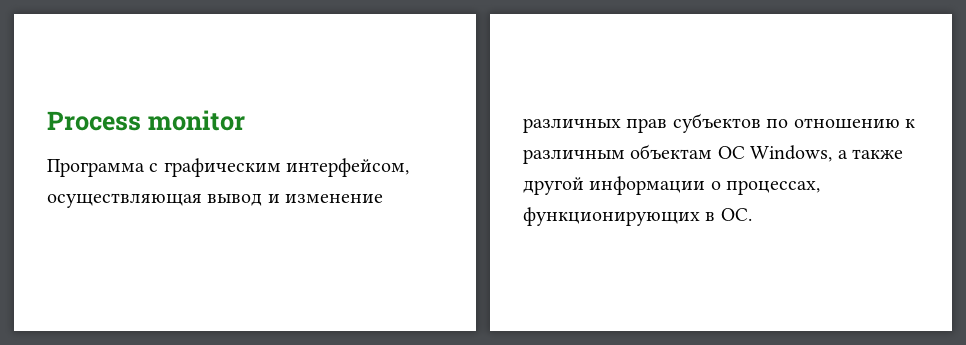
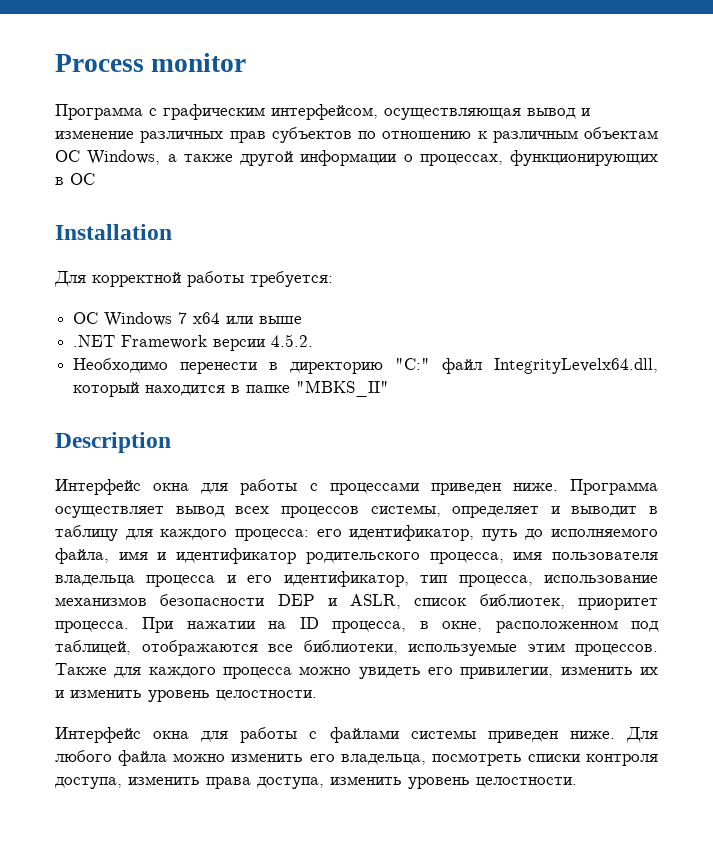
- Программа с графическим интерфейсом, осуществляющая вывод и изменение различных прав субъектов по отношению к различным объектам ОС Windows, а также другой информации о процессах, функционирующих в ОС.
+ Программа с графическим интерфейсом, осуществляющая вывод и изменение различных прав субъектов по отношению к различным объектам ОС Windows, а также другой информации о процессах, функционирующих в ОС
+ Installation
+ Для корректной работы требуется:
+ ОС Windows 7 x64 или выше
+ .NET Framework версии 4.5.2.
+ Необходимо перенести в директорию "C:" файл IntegrityLevelx64.dll, который находится в папке "MBKS_II"
+ Description
+ Интерфейс окна для работы с процессами приведен ниже. Программа осуществляет вывод всех процессов системы, определяет и выводит в таблицу для каждого процесса: его идентификатор, путь до исполняемого файла, имя и идентификатор родительского процесса, имя пользователя владельца процесса и его идентификатор, тип процесса, использование механизмов безопасности DEP и ASLR, список библиотек, приоритет процесса. При нажатии на ID процесса, в окне, расположенном под таблицей, отображаются все библиотеки, используемые этим процессов. Также для каждого процесса можно увидеть его привилегии, изменить их и изменить уровень целостности.
+ Интерфейс окна для работы с файлами системы приведен ниже. Для любого файла можно изменить его владельца, посмотреть списки контроля доступа, изменить права доступа, изменить уровень целостности.

